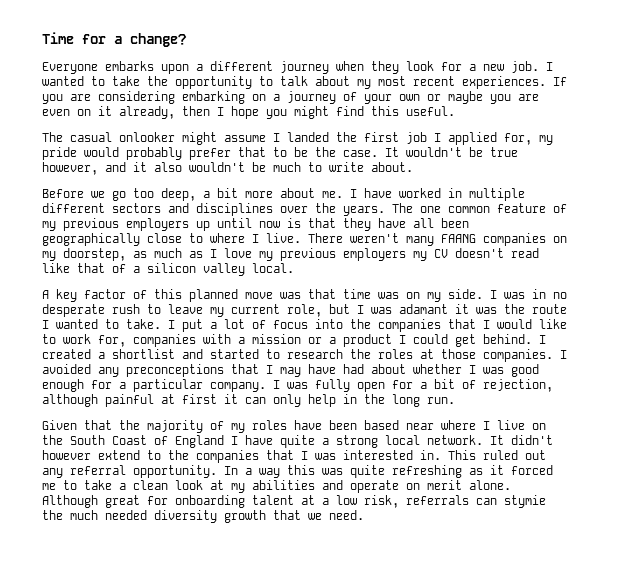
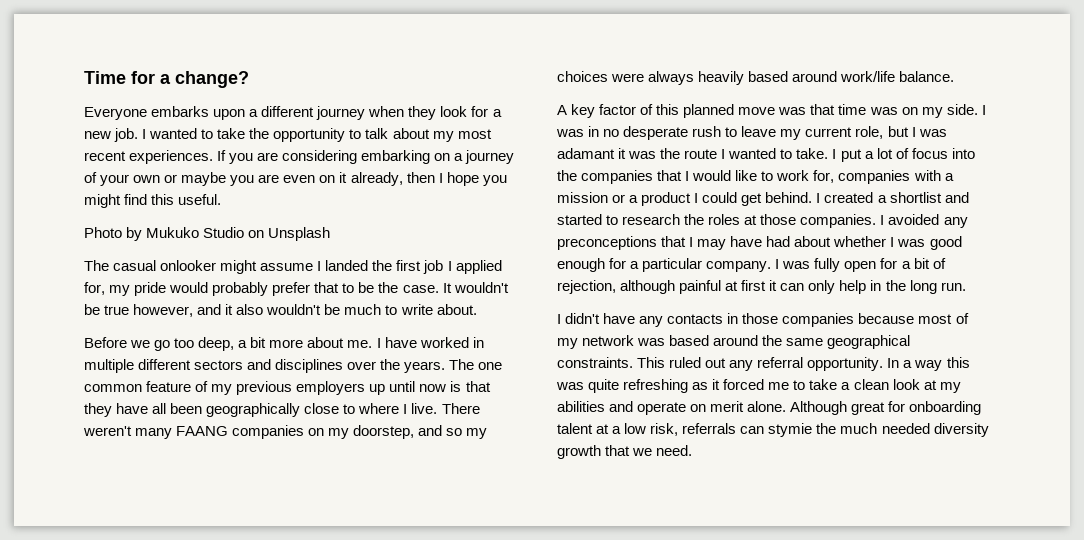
+ Photo by Mukuko Studio on Unsplash
- There weren't many FAANG companies on my doorstep, as much as I love my previous employers my CV doesn't read like that of a silicon valley local.
+ There weren't many FAANG companies on my doorstep, and so my choices were always heavily based around work/life balance.
- Given that the majority of my roles have been based near where I live on the South Coast of England I have quite a strong local network. It didn't however extend to the companies that I was interested in.
+ I didn't have any contacts in those companies because most of my network was based around the same geographical constraints.

